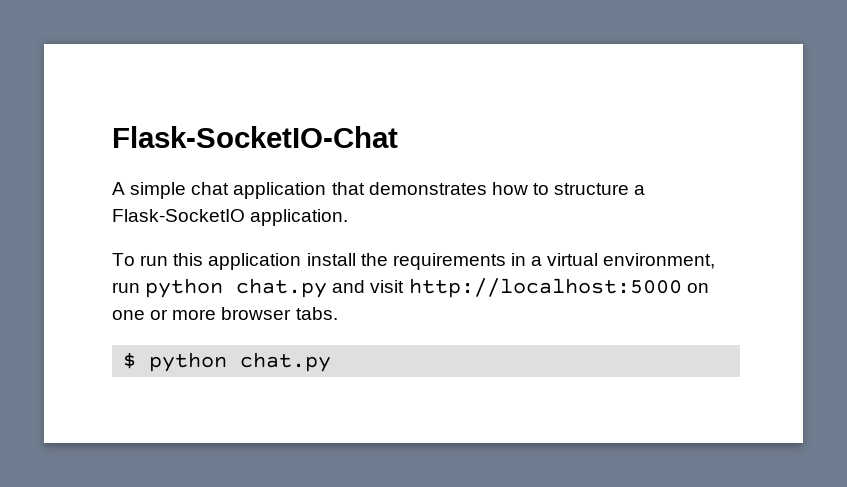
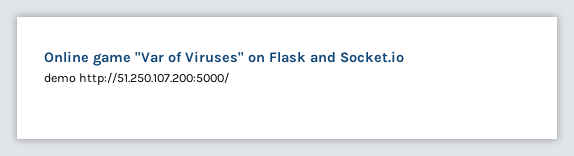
- Flask-SocketIO-Chat
- A simple chat application that demonstrates how to structure a Flask-SocketIO application.
- To run this application install the requirements in a virtual environment, run python chat.py and visit http://localhost:5000 on one or more browser tabs.
- $ python chat.py
+ Online game "Var of Viruses" on Flask and Socket.io
+ demo http://51.250.107.200:5000/

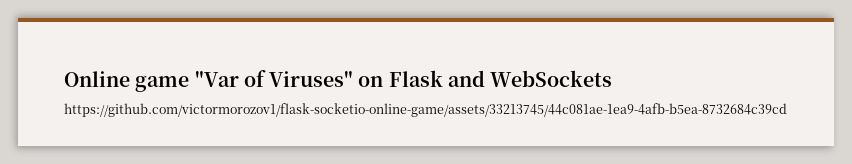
- Online game "Var of Viruses" on Flask and Socket.io
- demo http://51.250.107.200:5000/
+ Online game "Var of Viruses" on Flask and WebSockets
+ https://github.com/victormorozov1/flask-socketio-online-game/assets/33213745/44c081ae-1ea9-4afb-b5ea-8732684c39cd

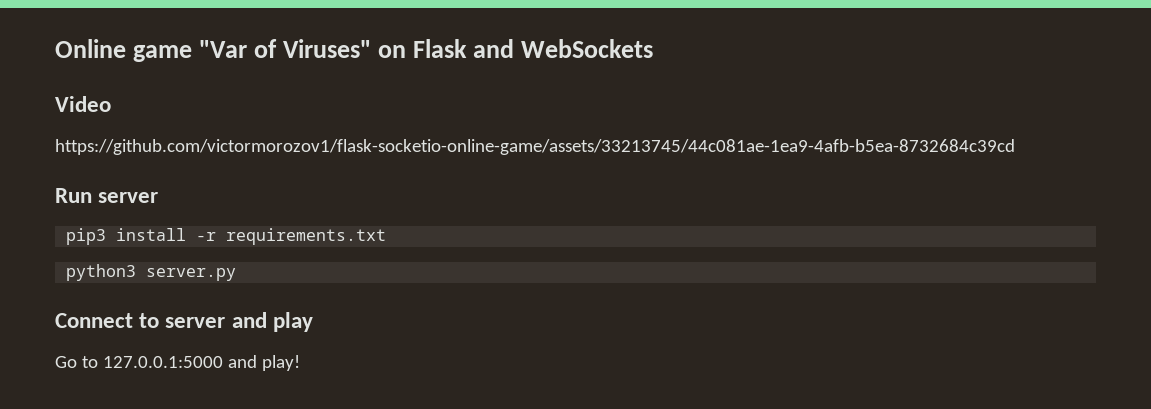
+ Video
+ Run server
+ pip3 install -r requirements.txt
+ python3 server.py
+ Connect to server and play
+ Go to 127.0.0.1:5000 and play!

